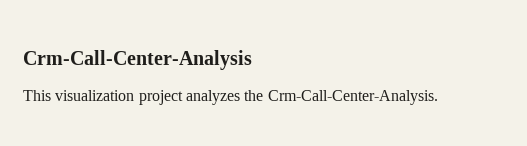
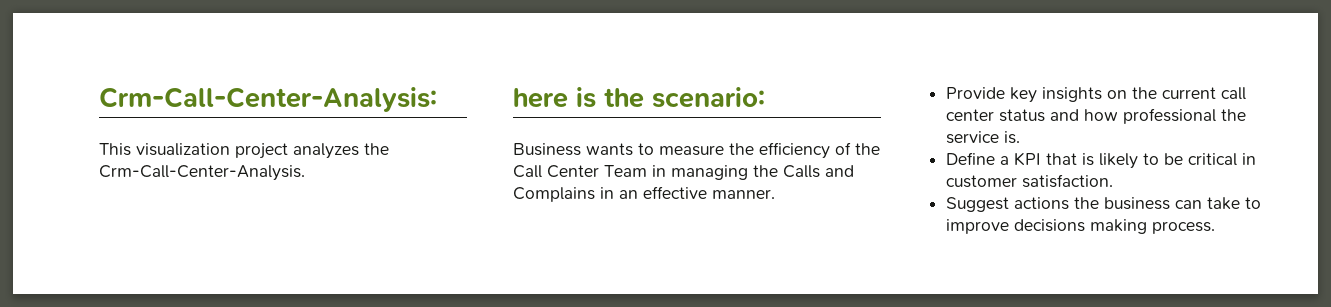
- Crm-Call-Center-Analysis
+ Crm-Call-Center-Analysis:
+ here is the scenario:
+ Business wants to measure the efficiency of the Call Center Team in managing the Calls and Complains in an effective manner.
+ Provide key insights on the current call center status and how professional the service is.
+ Define a KPI that is likely to be critical in customer satisfaction.
+ Suggest actions the business can take to improve decisions making process.

